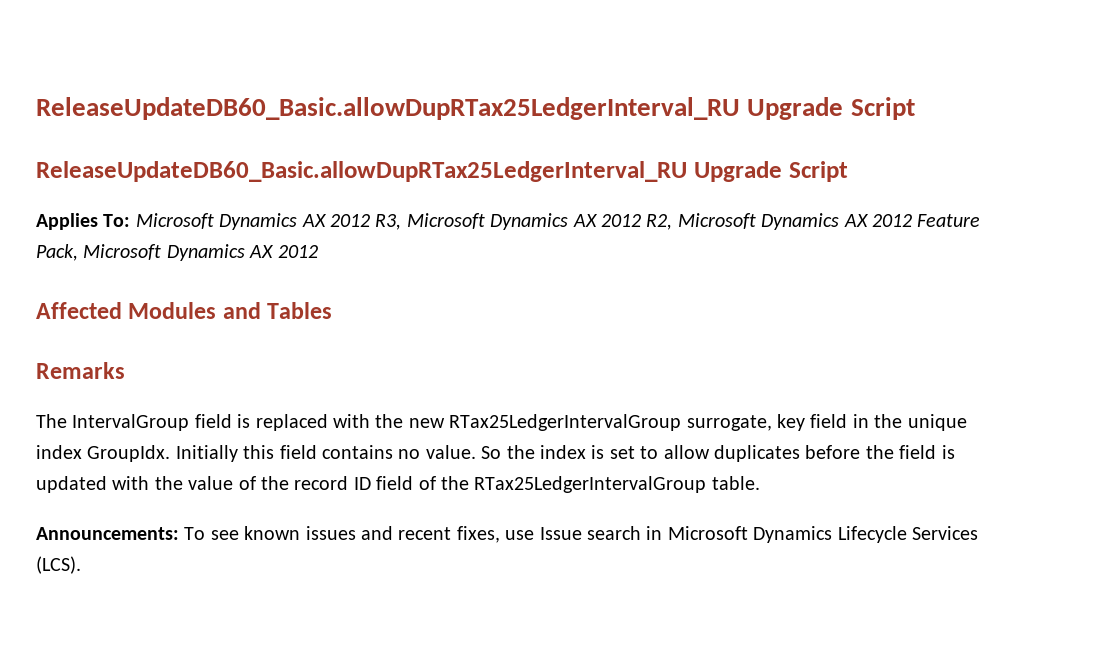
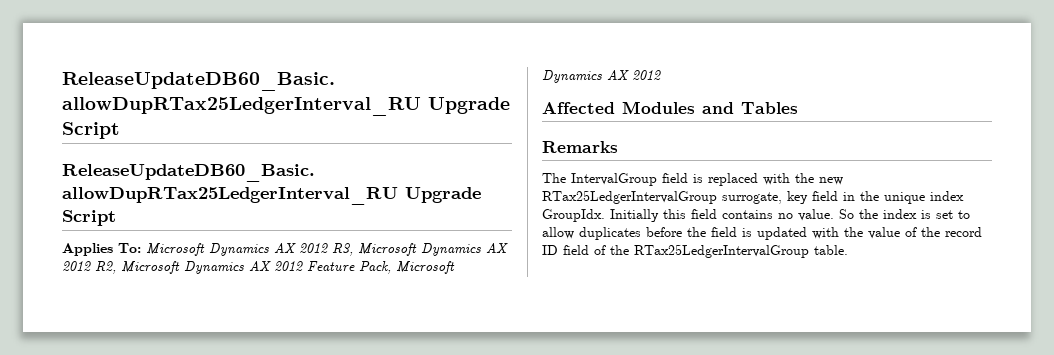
- Announcements: To see known issues and recent fixes, use Issue search in Microsoft Dynamics Lifecycle Services (LCS).

